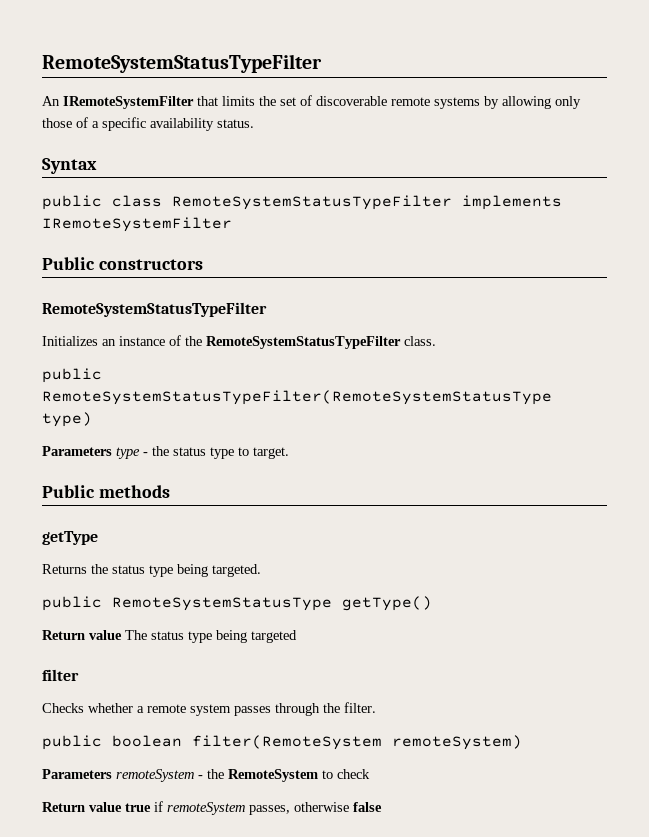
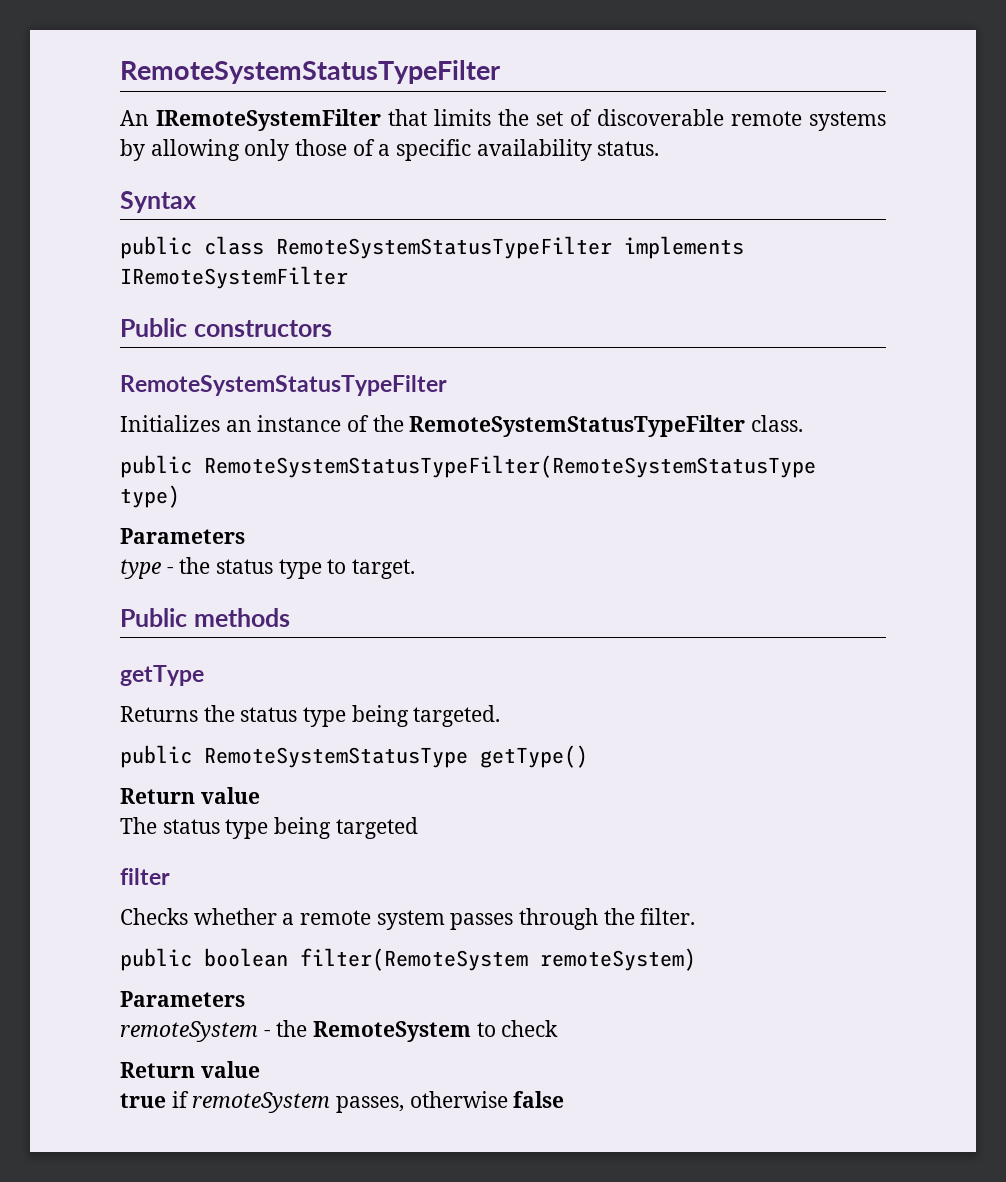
  public RemoteSystemStatusTypeFilter(RemoteSystemStatusType type)
- Parameters type - the status type to target.
+ Parameters
+ type - the status type to target.
  public RemoteSystemStatusType getType()
- Return value The status type being targeted
+ Return value
+ The status type being targeted
  public boolean filter(RemoteSystem remoteSystem)
- Parameters remoteSystem - the RemoteSystem to check
- Return value true if remoteSystem passes, otherwise false
+ Parameters
+ remoteSystem - the RemoteSystem to check
+ Return value
+ true if remoteSystem passes, otherwise false

